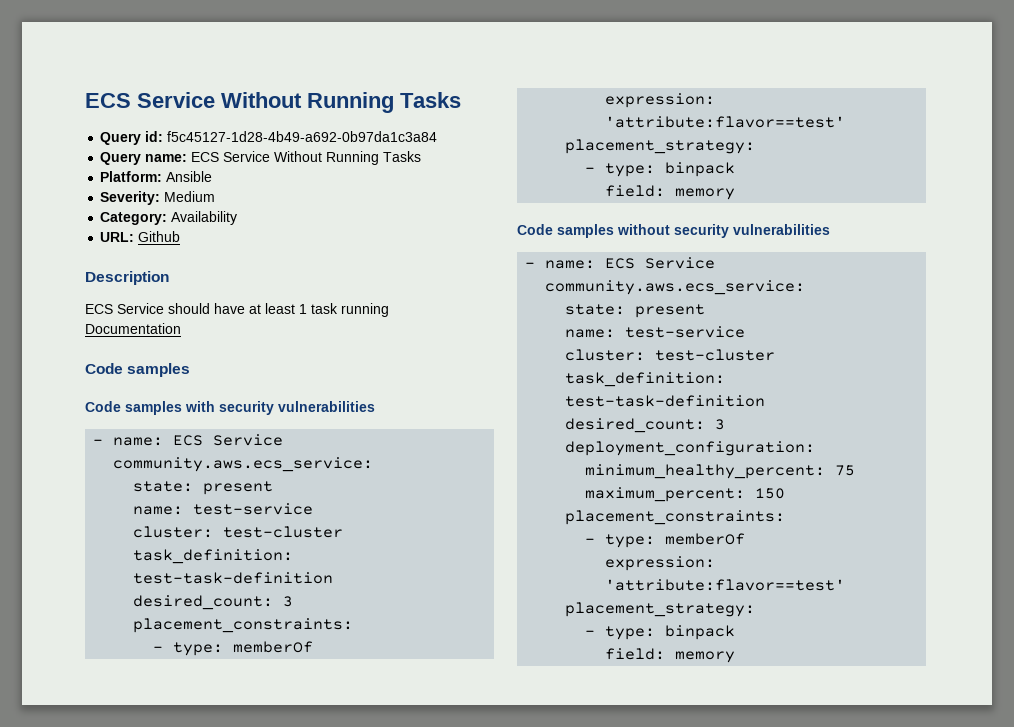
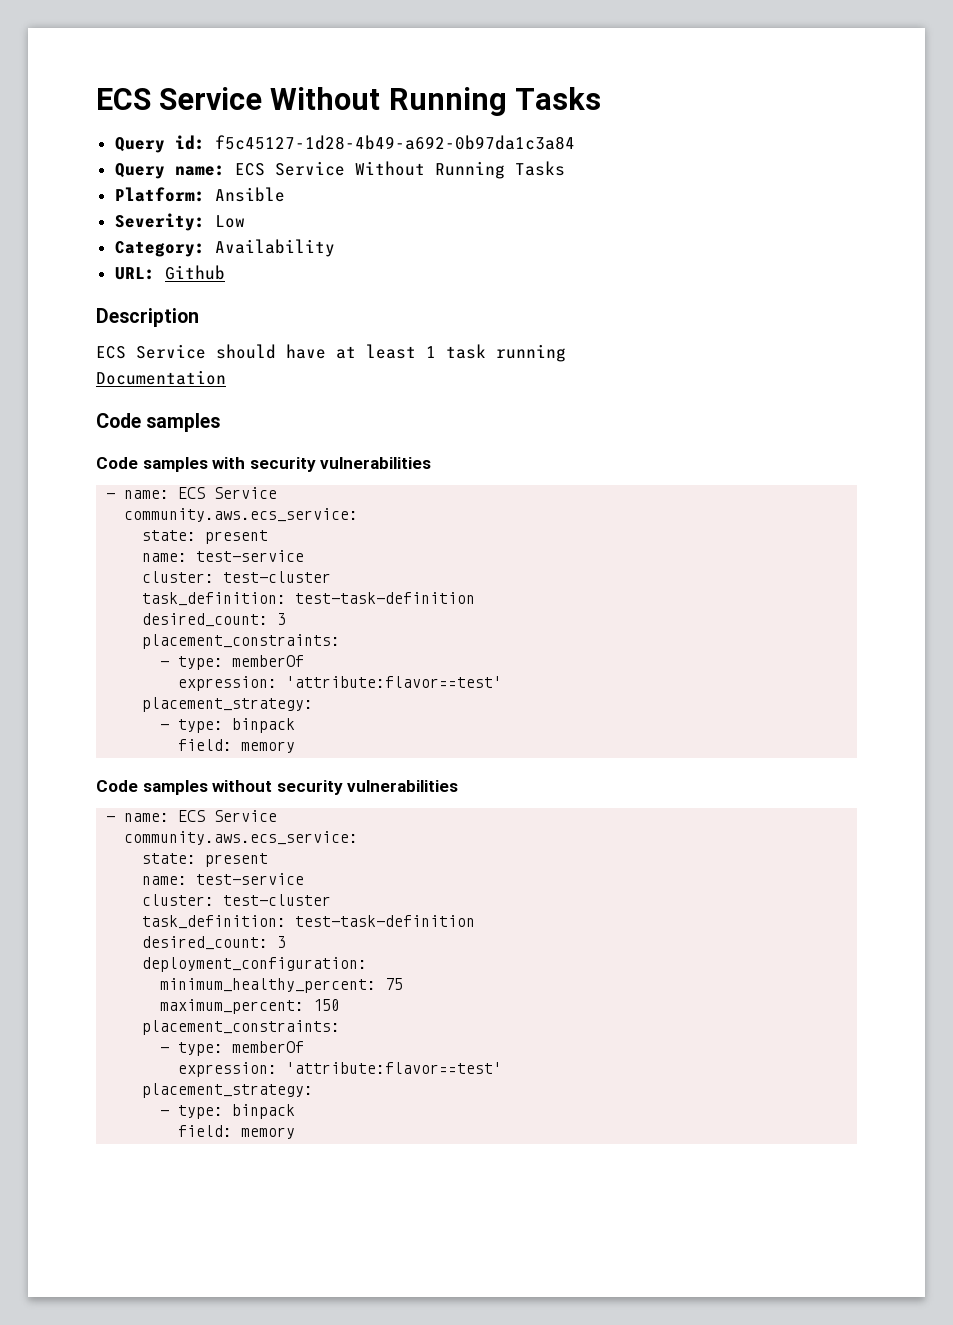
- Severity: Medium
+ Severity: Low

